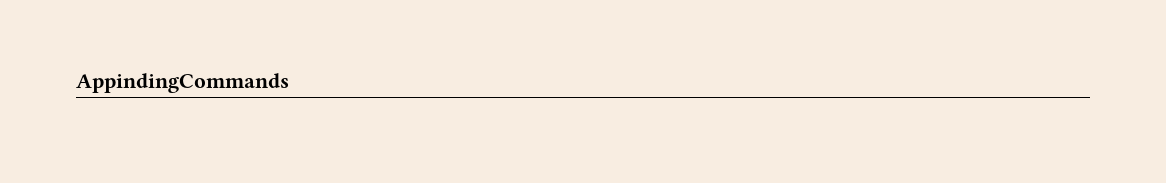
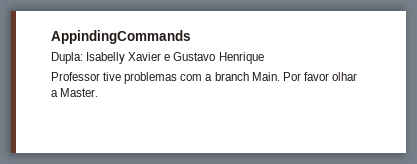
+ Dupla: Isabelly Xavier e Gustavo Henrique
+ Professor tive problemas com a branch Main. Por favor olhar a Master.

